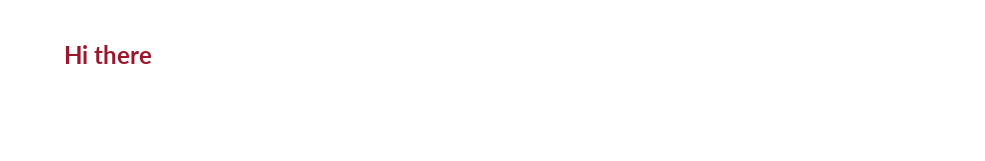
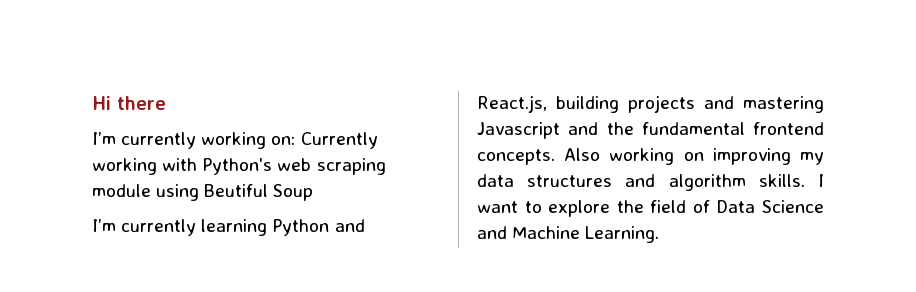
+ I’m currently working on: Currently working with Python's web scraping module using Beutiful Soup
+ I’m currently learning Python and React.js, building projects and mastering Javascript and the fundamental frontend concepts. Also working on improving my data structures and algorithm skills. I want to explore the field of Data Science and Machine Learning.

